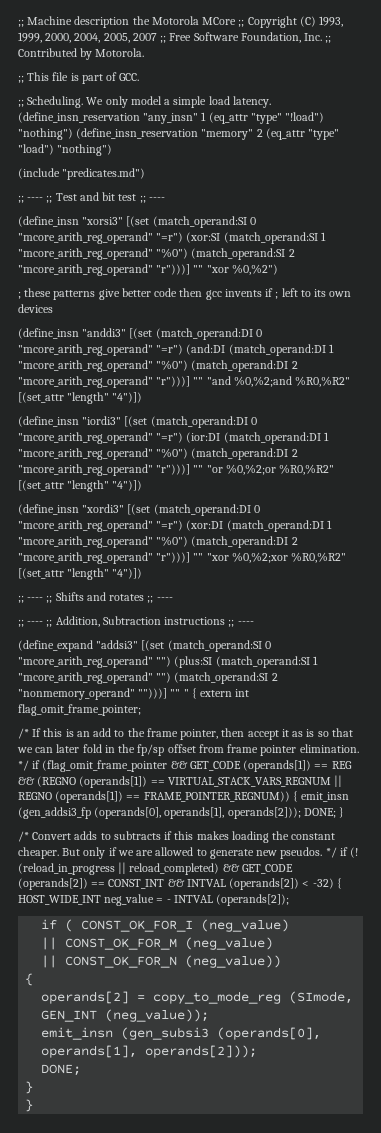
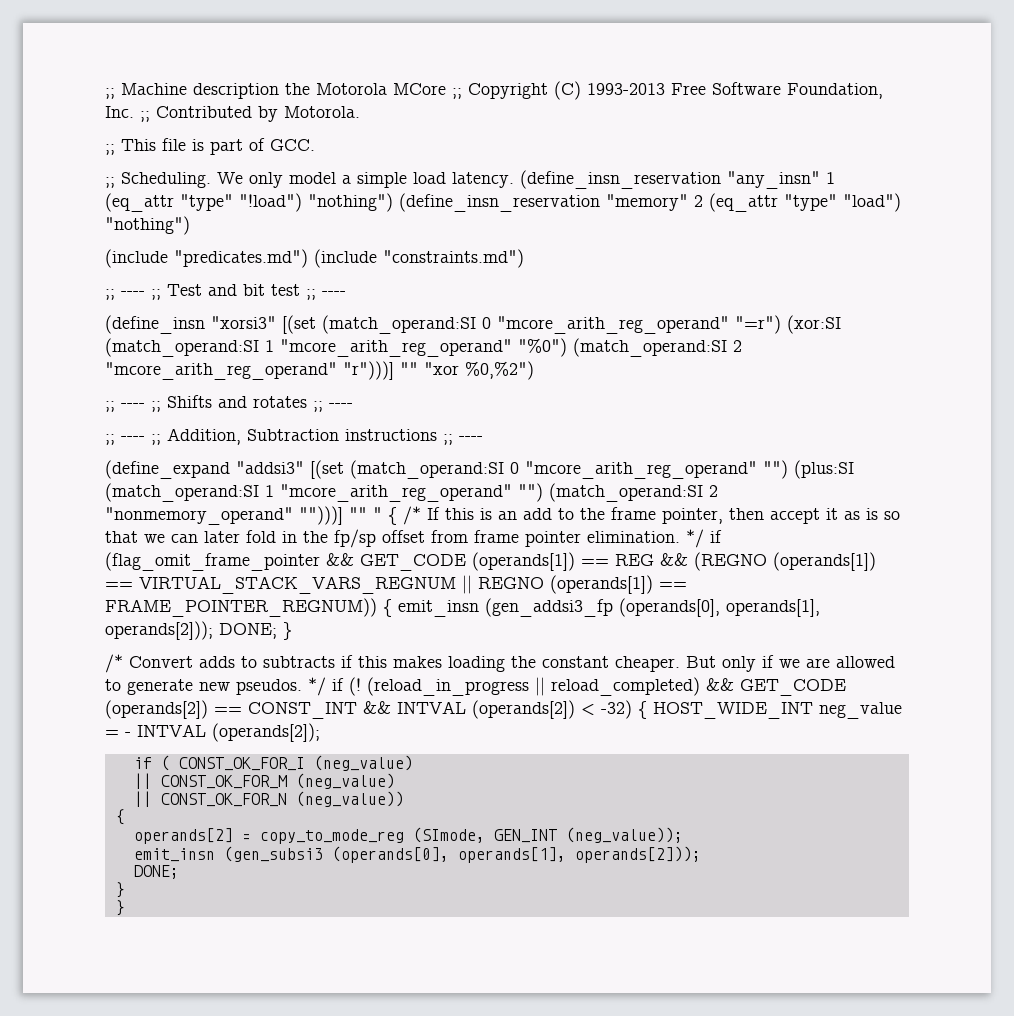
- ;; Machine description the Motorola MCore ;; Copyright (C) 1993, 1999, 2000, 2004, 2005, 2007 ;; Free Software Foundation, Inc. ;; Contributed by Motorola.
+ ;; Machine description the Motorola MCore ;; Copyright (C) 1993-2013 Free Software Foundation, Inc. ;; Contributed by Motorola.
- (include "predicates.md")
+ (include "predicates.md") (include "constraints.md")
- ; these patterns give better code then gcc invents if ; left to its own devices
- (define_insn "anddi3" [(set (match_operand:DI 0 "mcore_arith_reg_operand" "=r") (and:DI (match_operand:DI 1 "mcore_arith_reg_operand" "%0") (match_operand:DI 2 "mcore_arith_reg_operand" "r")))] "" "and %0,%2;and %R0,%R2" [(set_attr "length" "4")])
- (define_insn "iordi3" [(set (match_operand:DI 0 "mcore_arith_reg_operand" "=r") (ior:DI (match_operand:DI 1 "mcore_arith_reg_operand" "%0") (match_operand:DI 2 "mcore_arith_reg_operand" "r")))] "" "or %0,%2;or %R0,%R2" [(set_attr "length" "4")])
- (define_insn "xordi3" [(set (match_operand:DI 0 "mcore_arith_reg_operand" "=r") (xor:DI (match_operand:DI 1 "mcore_arith_reg_operand" "%0") (match_operand:DI 2 "mcore_arith_reg_operand" "r")))] "" "xor %0,%2;xor %R0,%R2" [(set_attr "length" "4")])
- (define_expand "addsi3" [(set (match_operand:SI 0 "mcore_arith_reg_operand" "") (plus:SI (match_operand:SI 1 "mcore_arith_reg_operand" "") (match_operand:SI 2 "nonmemory_operand" "")))] "" " { extern int flag_omit_frame_pointer;
- /* If this is an add to the frame pointer, then accept it as is so that we can later fold in the fp/sp offset from frame pointer elimination.
+ (define_expand "addsi3" [(set (match_operand:SI 0 "mcore_arith_reg_operand" "") (plus:SI (match_operand:SI 1 "mcore_arith_reg_operand" "") (match_operand:SI 2 "nonmemory_operand" "")))] "" " { /* If this is an add to the frame pointer, then accept it as is so that we can later fold in the fp/sp offset from frame pointer elimination.

